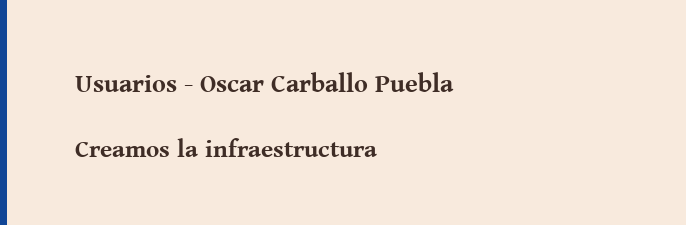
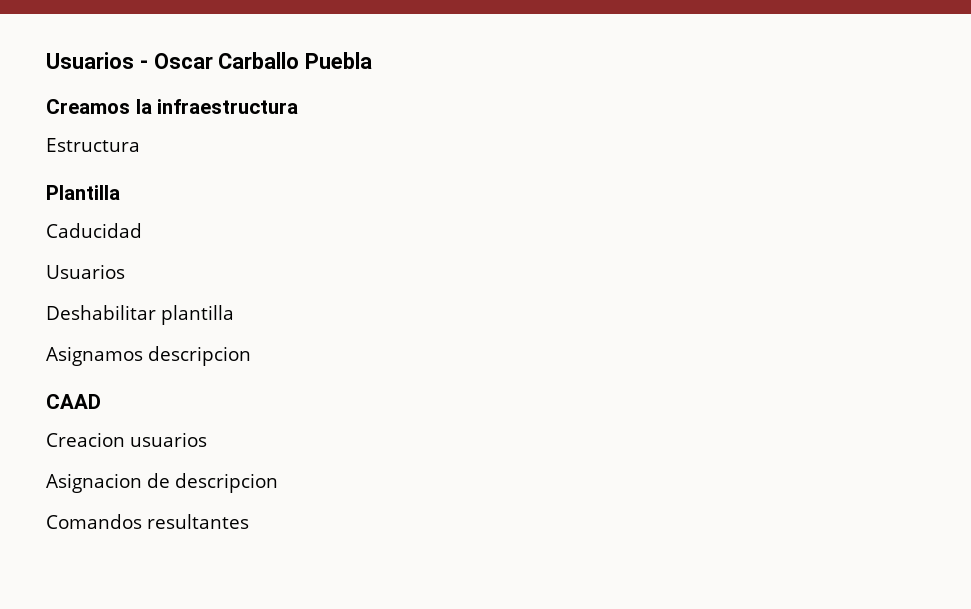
+ Estructura
+ Plantilla
+ Caducidad
+ Usuarios
+ Deshabilitar plantilla
+ Asignamos descripcion
+ CAAD
+ Creacion usuarios
+ Asignacion de descripcion
+ Comandos resultantes

